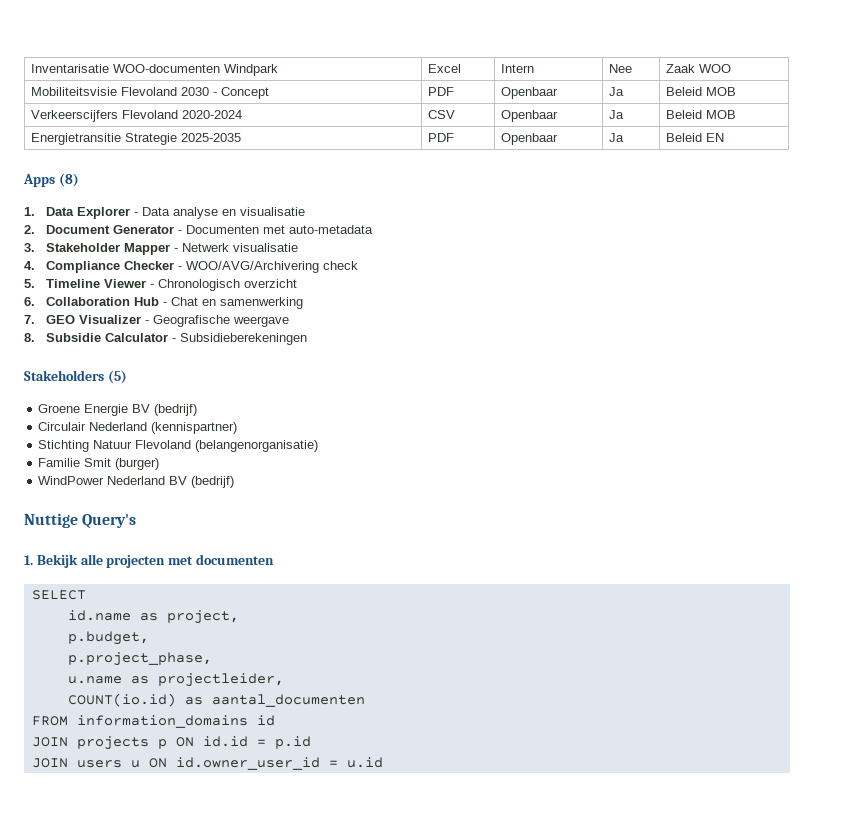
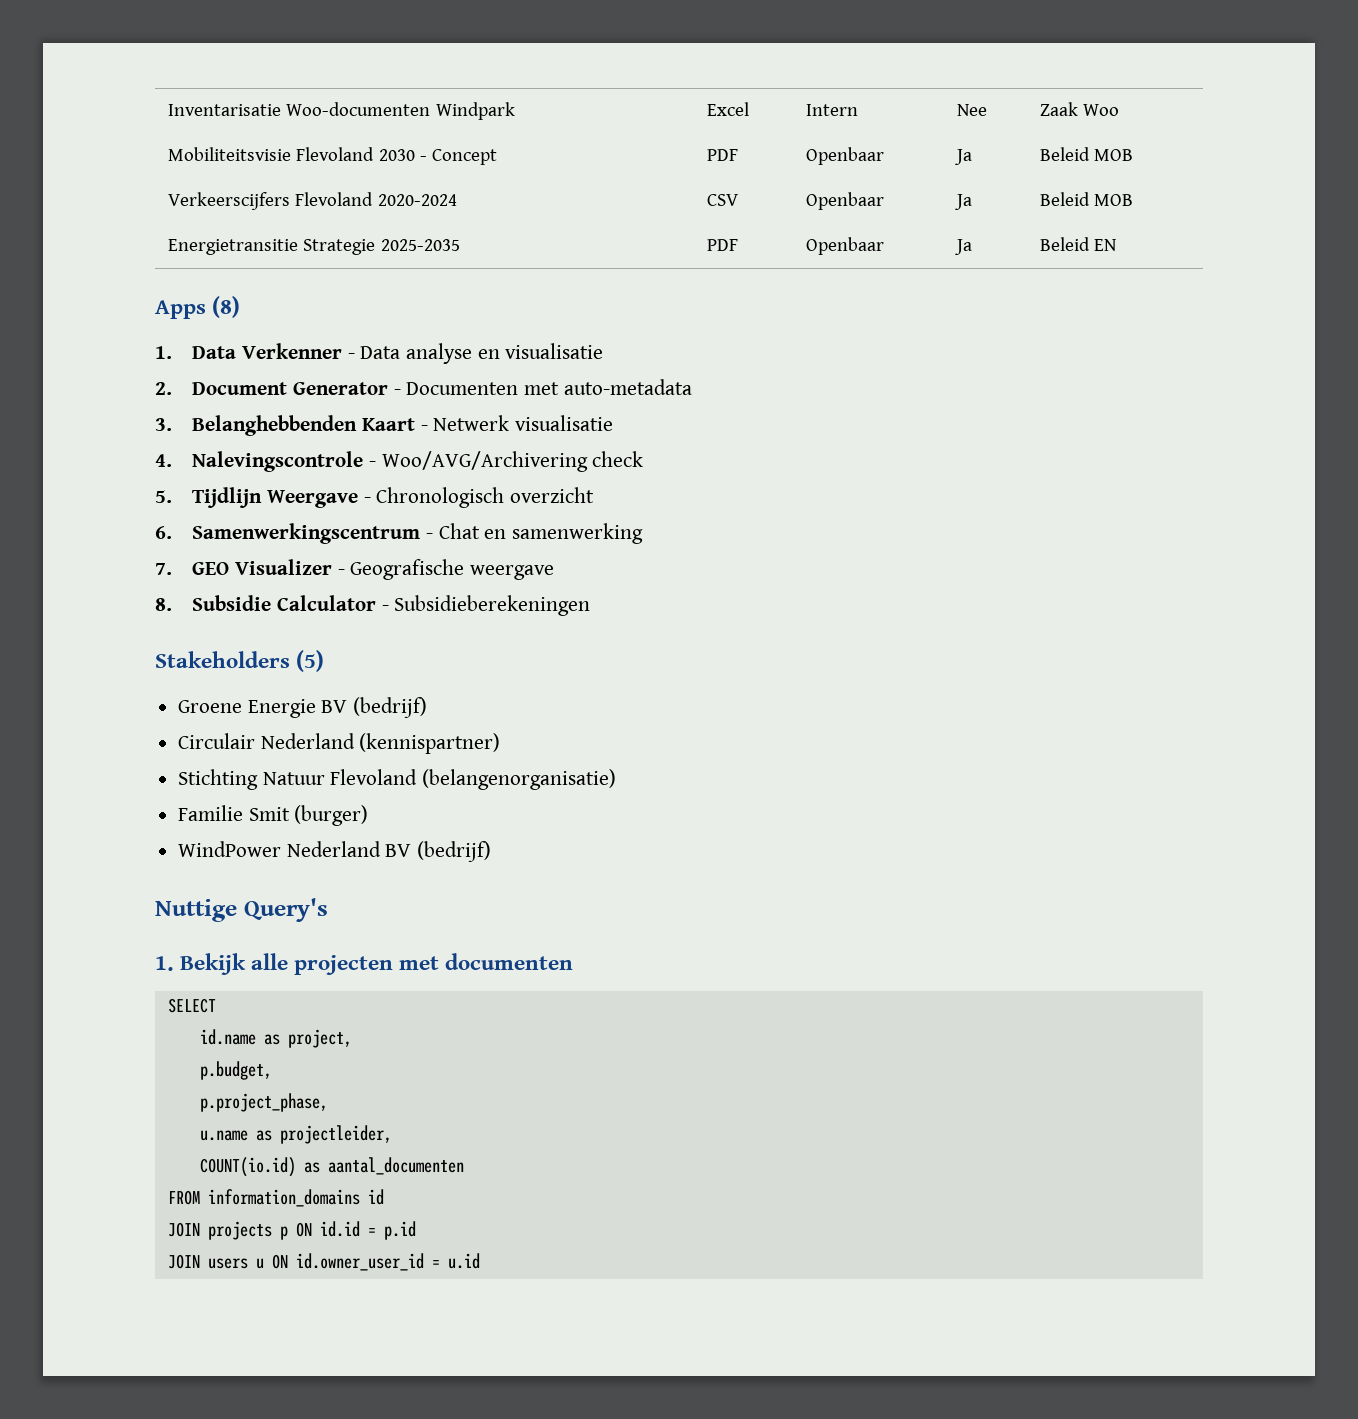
- Inventarisatie WOO-documenten Windpark | Excel | Intern | Nee | Zaak WOO
+ Inventarisatie Woo-documenten Windpark | Excel | Intern | Nee | Zaak Woo
- 1. Data Explorer - Data analyse en visualisatie
+ 1. Data Verkenner - Data analyse en visualisatie
- 3. Stakeholder Mapper - Netwerk visualisatie
+ 3. Belanghebbenden Kaart - Netwerk visualisatie
- 4. Compliance Checker - WOO/AVG/Archivering check
+ 4. Nalevingscontrole - Woo/AVG/Archivering check
- 5. Timeline Viewer - Chronologisch overzicht
+ 5. Tijdlijn Weergave - Chronologisch overzicht
- 6. Collaboration Hub - Chat en samenwerking
+ 6. Samenwerkingscentrum - Chat en samenwerking

